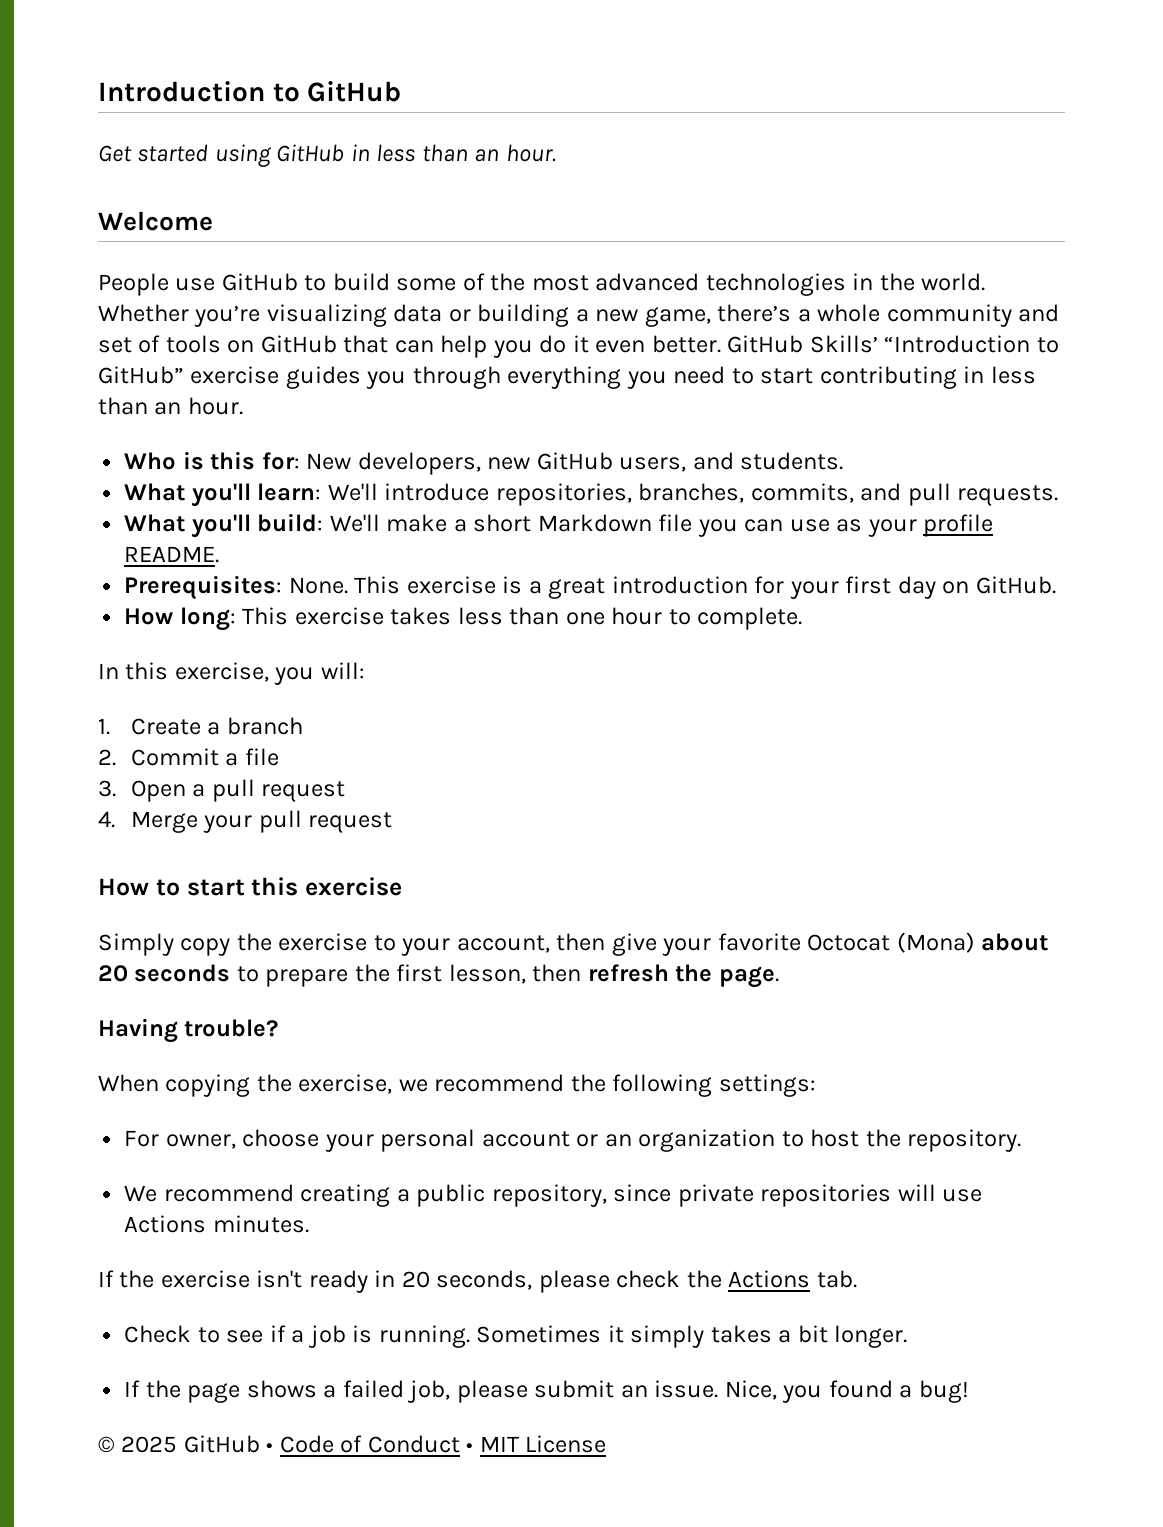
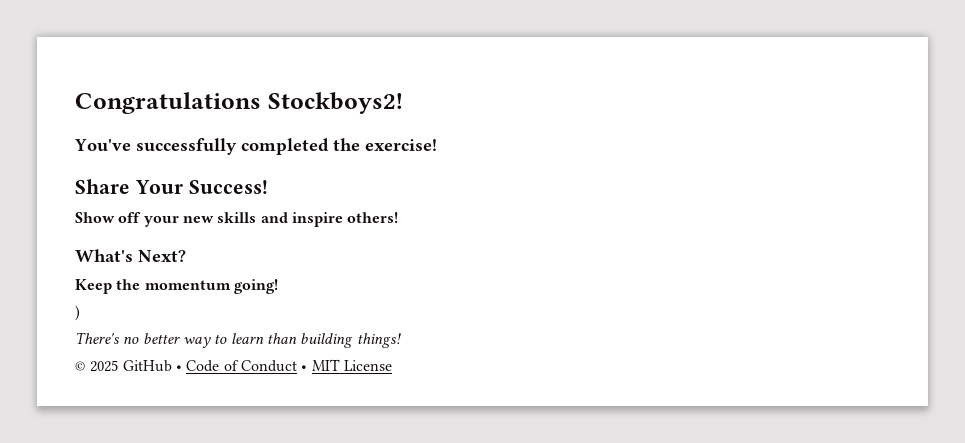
- Introduction to GitHub
- Get started using GitHub in less than an hour.
- Welcome
- People use GitHub to build some of the most advanced technologies in the world. Whether you’re visualizing data or building a new game, there’s a whole community and set of tools on GitHub that can help you do it even better. GitHub Skills’ “Introduction to GitHub” exercise guides you through everything you need to start contributing in less than an hour.
- Who is this for: New developers, new GitHub users, and students.
- What you'll learn: We'll introduce repositories, branches, commits, and pull requests.
- What you'll build: We'll make a short Markdown file you can use as your profile README.
- Prerequisites: None. This exercise is a great introduction for your first day on GitHub.
- How long: This exercise takes less than one hour to complete.
- In this exercise, you will:
- 1. Create a branch
- 2. Commit a file
- 3. Open a pull request
- 4. Merge your pull request
- How to start this exercise
- Simply copy the exercise to your account, then give your favorite Octocat (Mona) about 20 seconds to prepare the first lesson, then refresh the page.
- Having trouble?
- When copying the exercise, we recommend the following settings:
- For owner, choose your personal account or an organization to host the repository.
- We recommend creating a public repository, since private repositories will use Actions minutes.
- If the exercise isn't ready in 20 seconds, please check the Actions tab.
- Check to see if a job is running. Sometimes it simply takes a bit longer.
- If the page shows a failed job, please submit an issue. Nice, you found a bug!
+ Congratulations Stockboys2!
+ You've successfully completed the exercise!
+ Share Your Success!
+ Show off your new skills and inspire others!
+ What's Next?
+ Keep the momentum going!
+ )
+ There's no better way to learn than building things!

